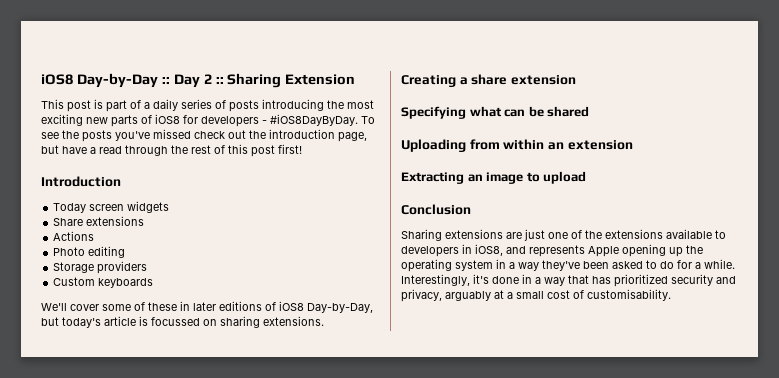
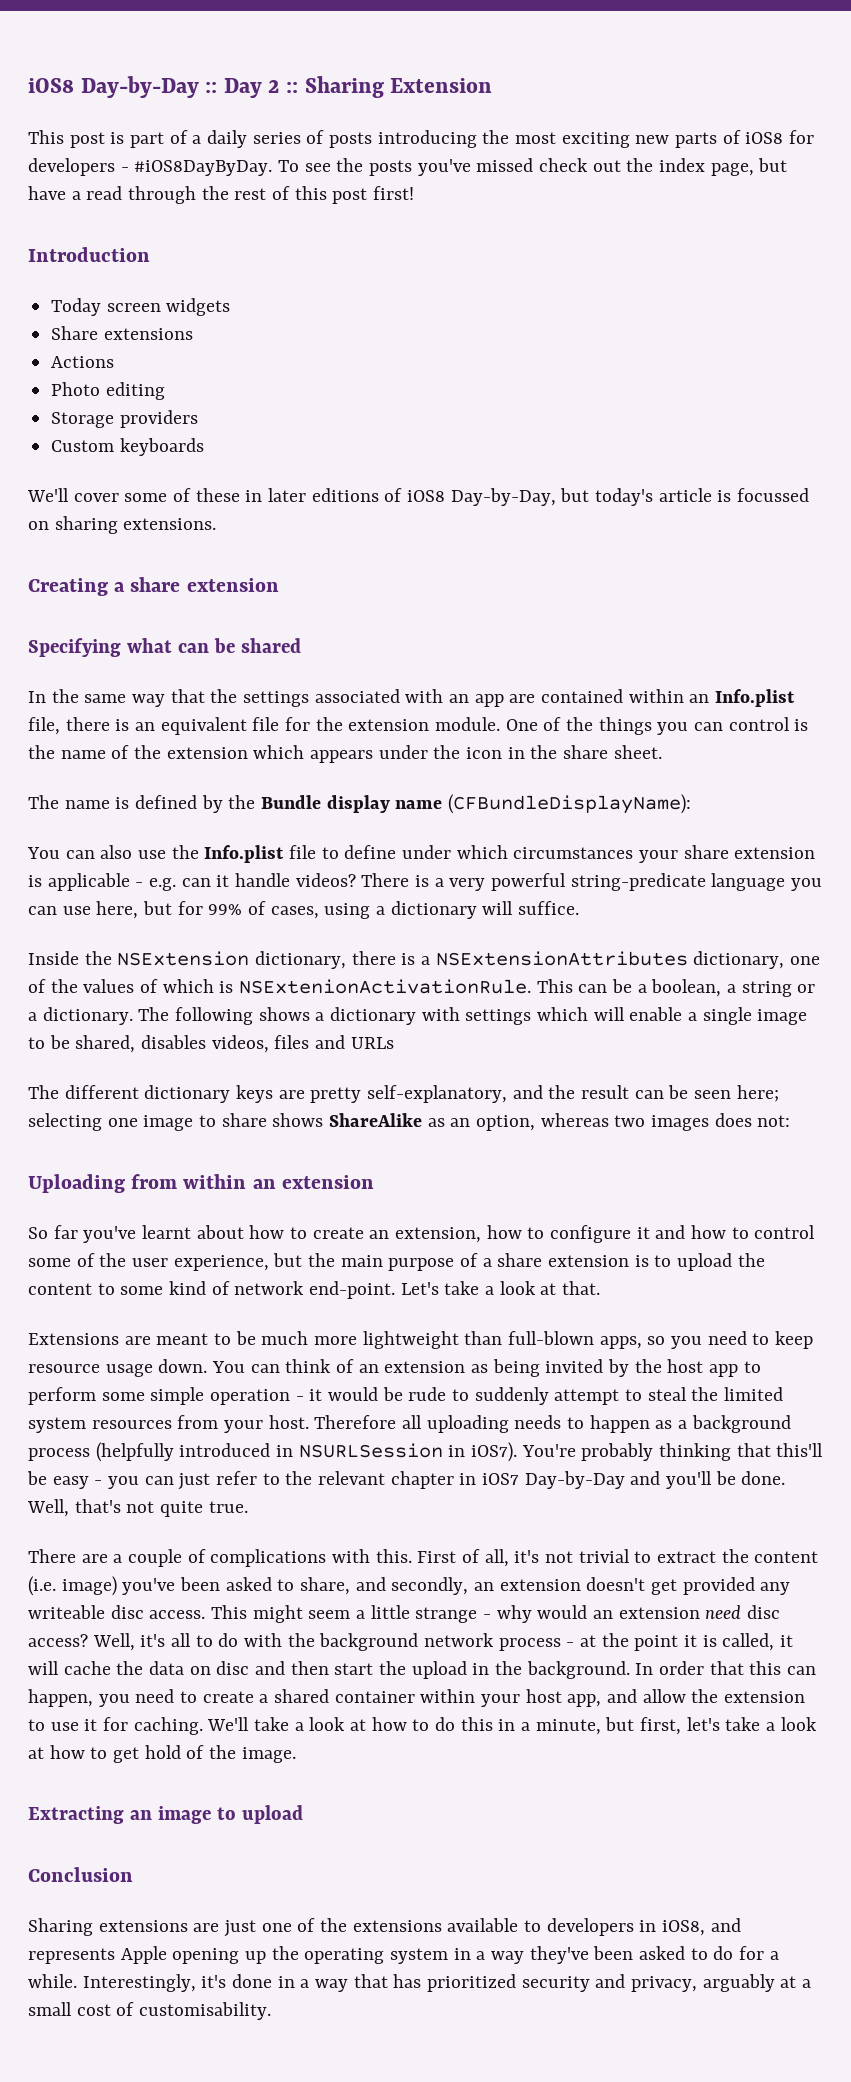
- To see the posts you've missed check out the introduction page, but have a read through the rest of this post first!
+ To see the posts you've missed check out the index page, but have a read through the rest of this post first!
+ In the same way that the settings associated with an app are contained within an Info.plist file, there is an equivalent file for the extension module. One of the things you can control is the name of the extension which appears under the icon in the share sheet.
+ The name is defined by the Bundle display name (CFBundleDisplayName):
+ You can also use the Info.plist file to define under which circumstances your share extension is applicable - e.g. can it handle videos? There is a very powerful string-predicate language you can use here, but for 99% of cases, using a dictionary will suffice.
+ Inside the NSExtension dictionary, there is a NSExtensionAttributes dictionary, one of the values of which is NSExtenionActivationRule. This can be a boolean, a string or a dictionary. The following shows a dictionary with settings which will enable a single image to be shared, disables videos, files and URLs
+ The different dictionary keys are pretty self-explanatory, and the result can be seen here; selecting one image to share shows ShareAlike as an option, whereas two images does not:
+ So far you've learnt about how to create an extension, how to configure it and how to control some of the user experience, but the main purpose of a share extension is to upload the content to some kind of network end-point. Let's take a look at that.
+ Extensions are meant to be much more lightweight than full-blown apps, so you need to keep resource usage down. You can think of an extension as being invited by the host app to perform some simple operation - it would be rude to suddenly attempt to steal the limited system resources from your host. Therefore all uploading needs to happen as a background process (helpfully introduced in NSURLSession in iOS7). You're probably thinking that this'll be easy - you can just refer to the relevant chapter in iOS7 Day-by-Day and you'll be done. Well, that's not quite true.
+ There are a couple of complications with this. First of all, it's not trivial to extract the content (i.e. image) you've been asked to share, and secondly, an extension doesn't get provided any writeable disc access. This might seem a little strange - why would an extension need disc access? Well, it's all to do with the background network process - at the point it is called, it will cache the data on disc and then start the upload in the background. In order that this can happen, you need to create a shared container within your host app, and allow the extension to use it for caching. We'll take a look at how to do this in a minute, but first, let's take a look at how to get hold of the image.

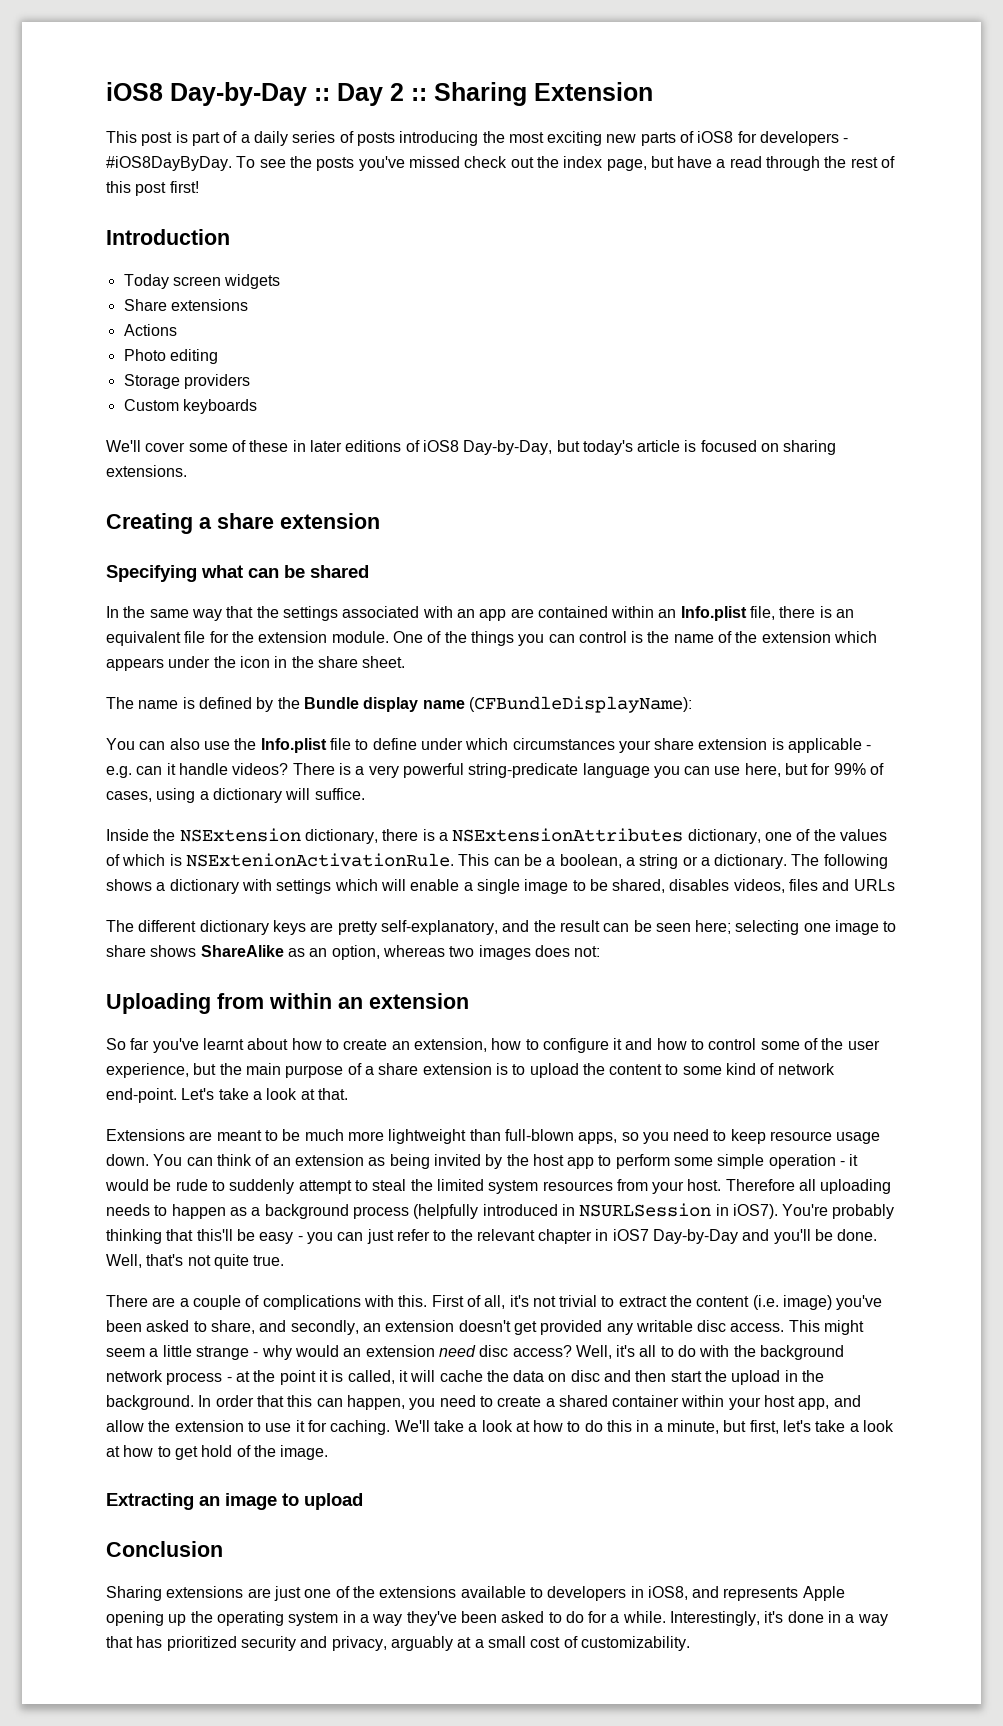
- We'll cover some of these in later editions of iOS8 Day-by-Day, but today's article is focussed on sharing extensions.
+ We'll cover some of these in later editions of iOS8 Day-by-Day, but today's article is focused on sharing extensions.
- First of all, it's not trivial to extract the content (i.e. image) you've been asked to share, and secondly, an extension doesn't get provided any writeable disc access.
+ First of all, it's not trivial to extract the content (i.e. image) you've been asked to share, and secondly, an extension doesn't get provided any writable disc access.
- Interestingly, it's done in a way that has prioritized security and privacy, arguably at a small cost of customisability.
+ Interestingly, it's done in a way that has prioritized security and privacy, arguably at a small cost of customizability.

